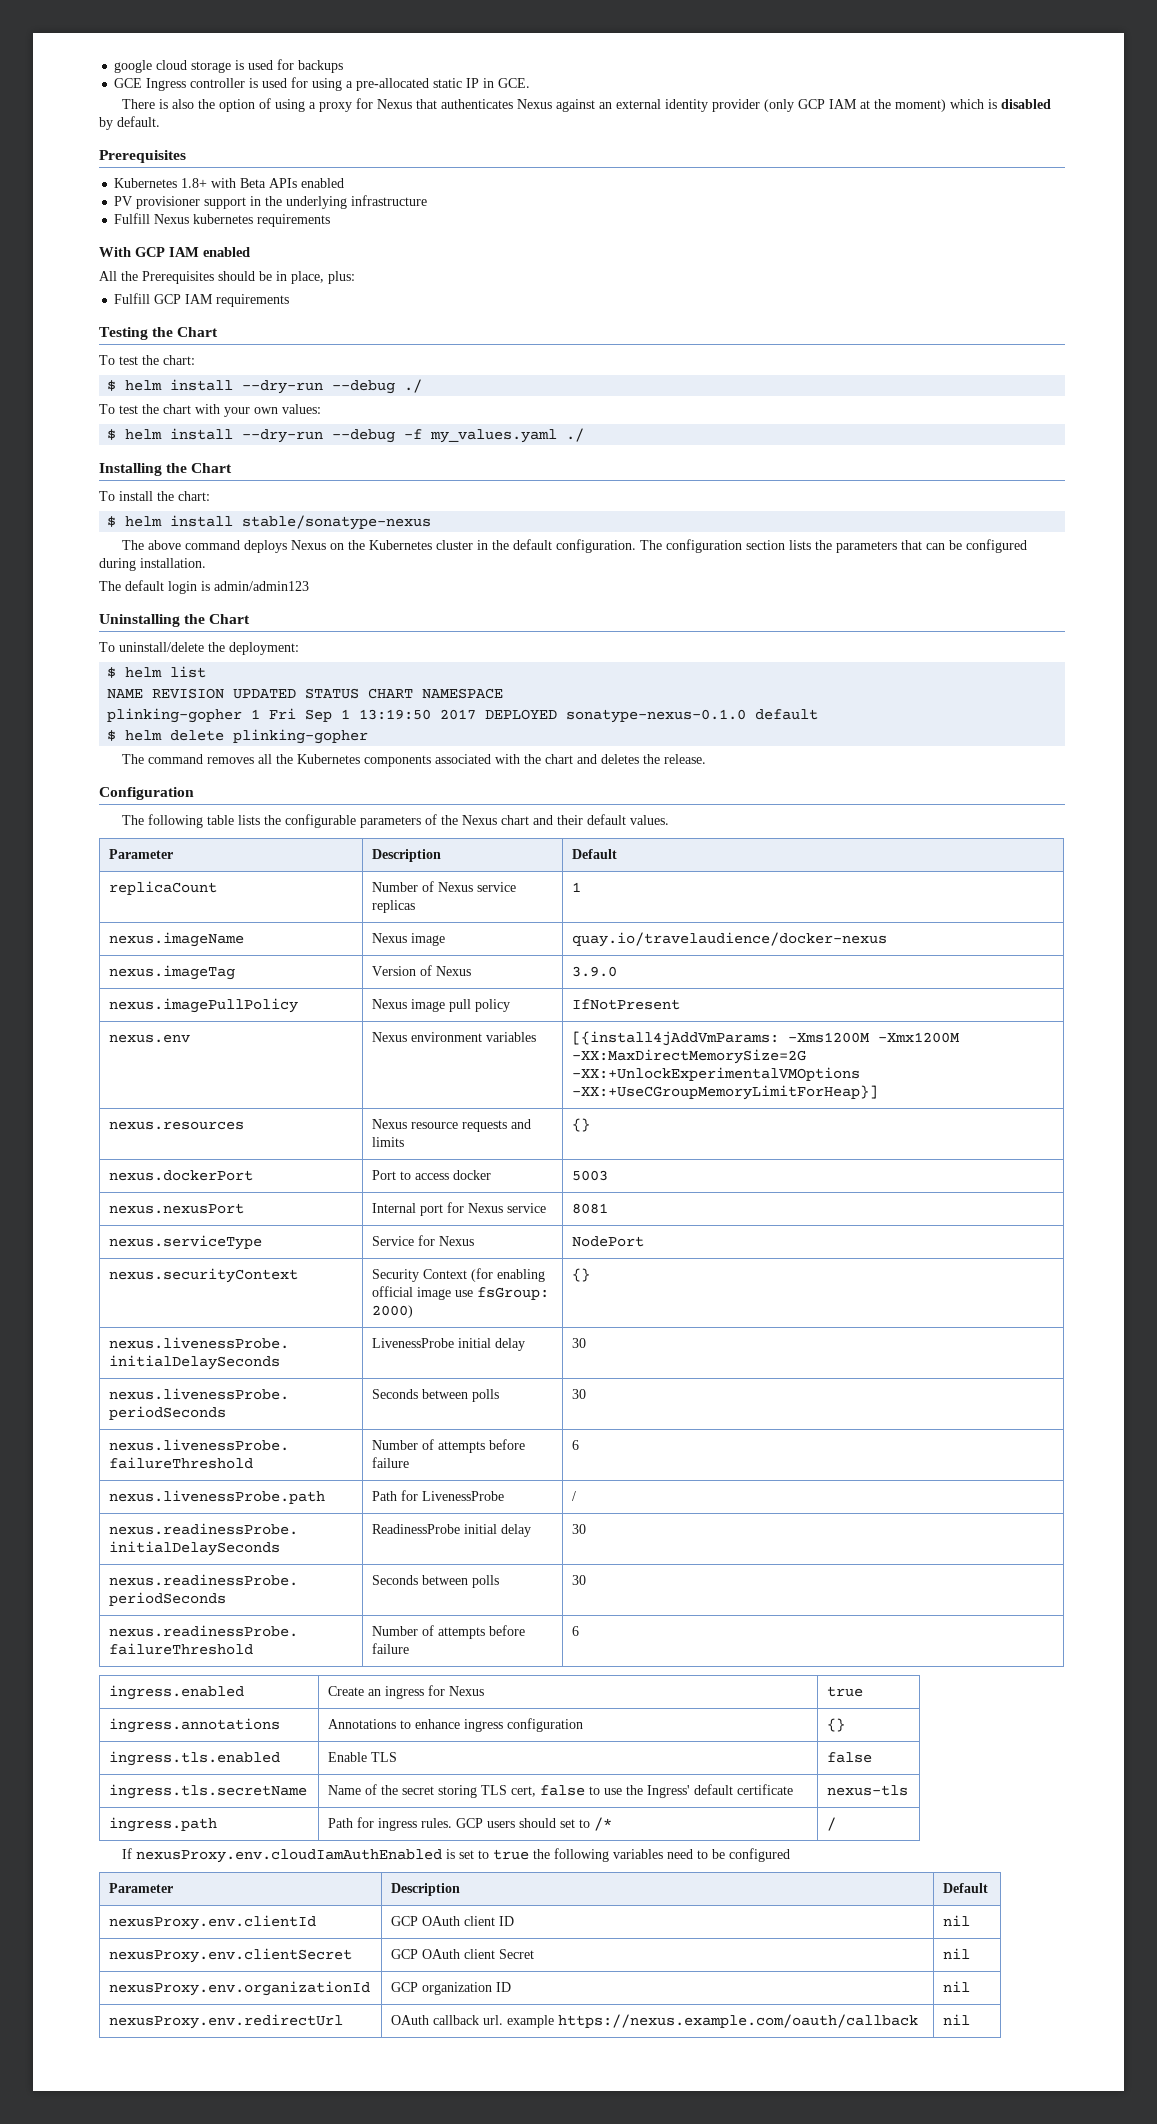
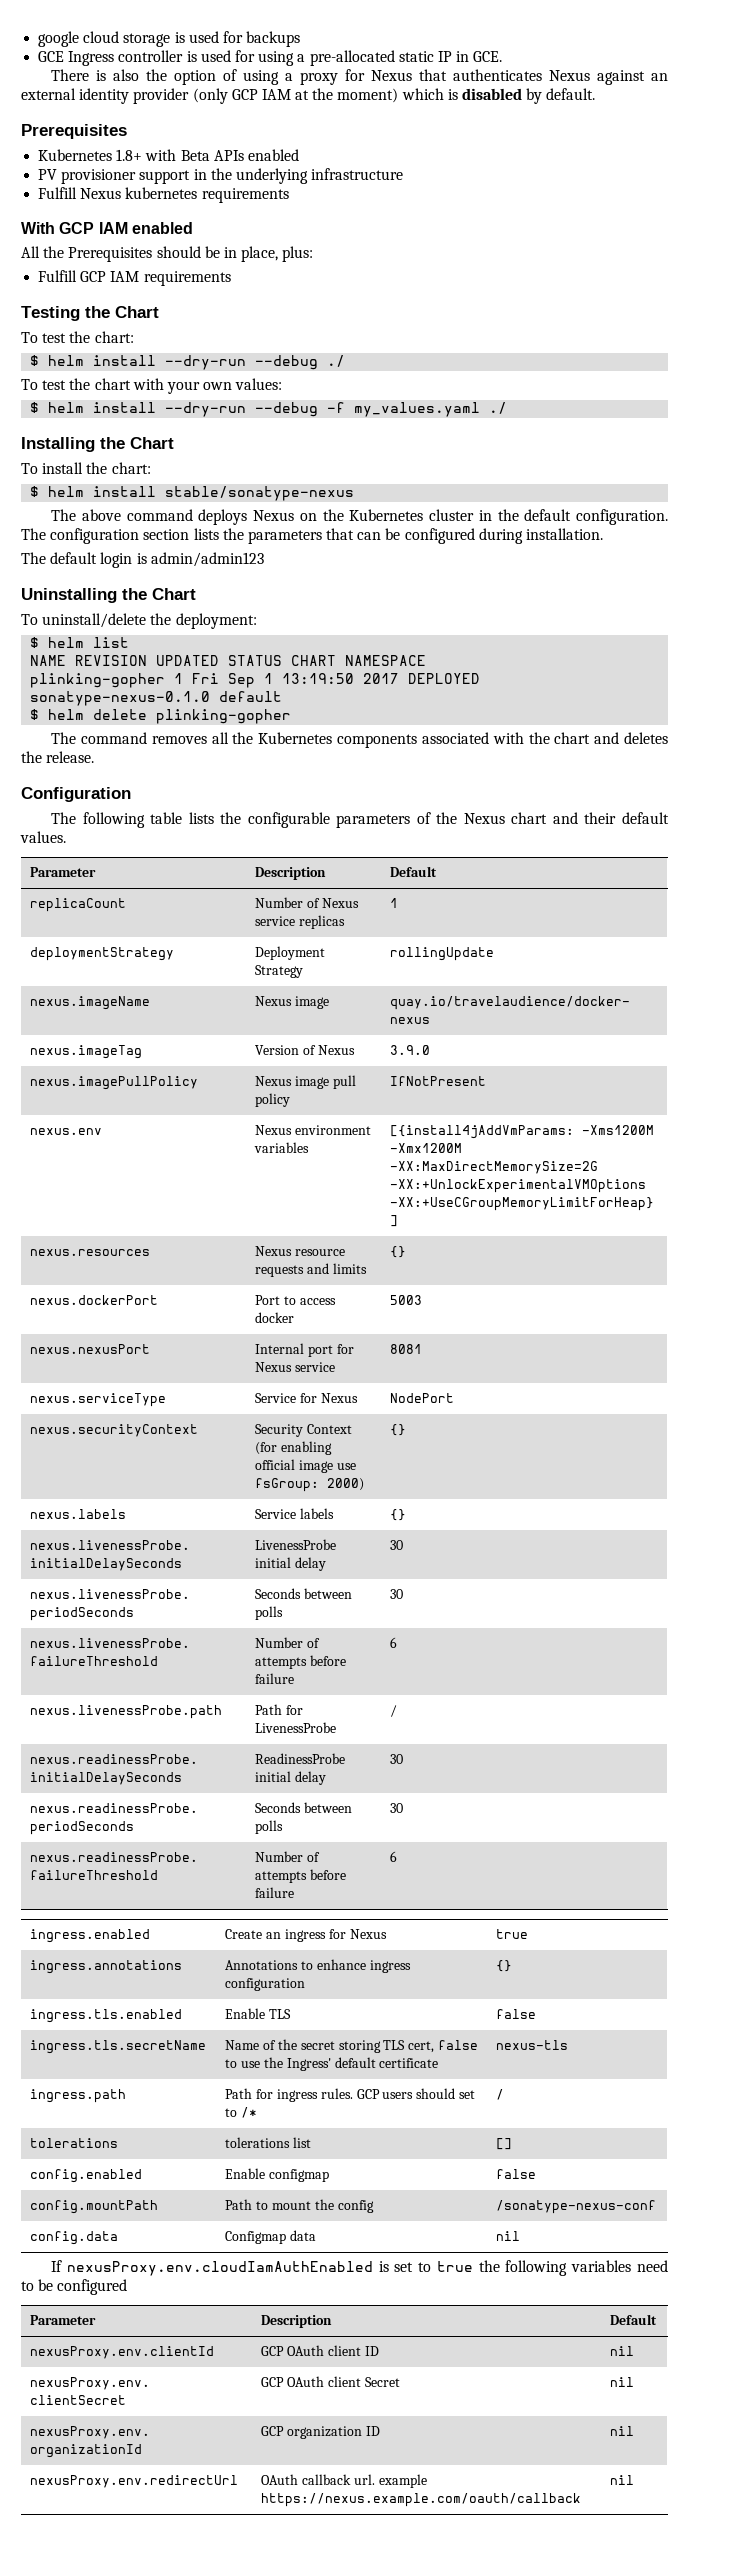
+ deploymentStrategy | Deployment Strategy | rollingUpdate
+ nexus.labels | Service labels | {}
+ tolerations | tolerations list | []
+ config.enabled | Enable configmap | false
+ config.mountPath | Path to mount the config | /sonatype-nexus-conf
+ config.data | Configmap data | nil

